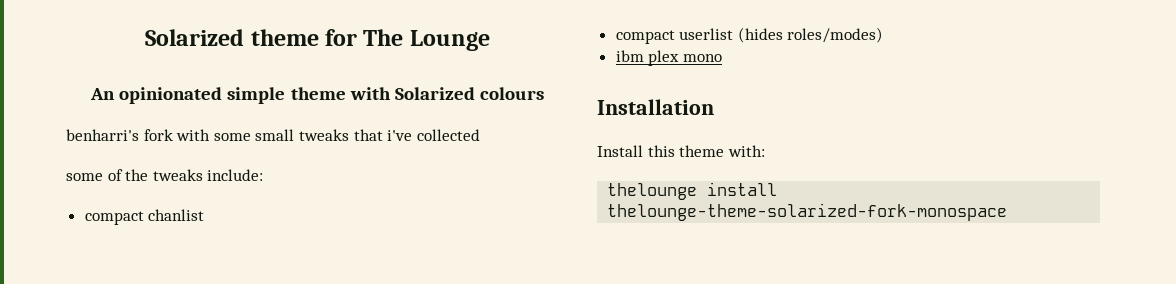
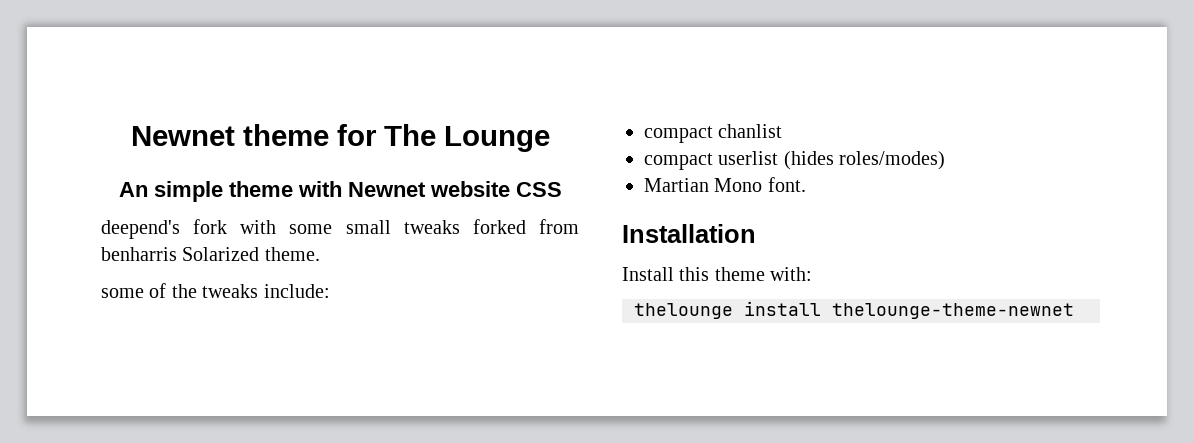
- Solarized theme for The Lounge
+ Newnet theme for The Lounge
- An opinionated simple theme with Solarized colours
- benharri's fork with some small tweaks that i've collected
+ An simple theme with Newnet website CSS
+ deepend's fork with some small tweaks forked from benharris Solarized theme.
- ibm plex mono
+ Martian Mono font.
- thelounge install thelounge-theme-solarized-fork-monospace
+ thelounge install thelounge-theme-newnet

